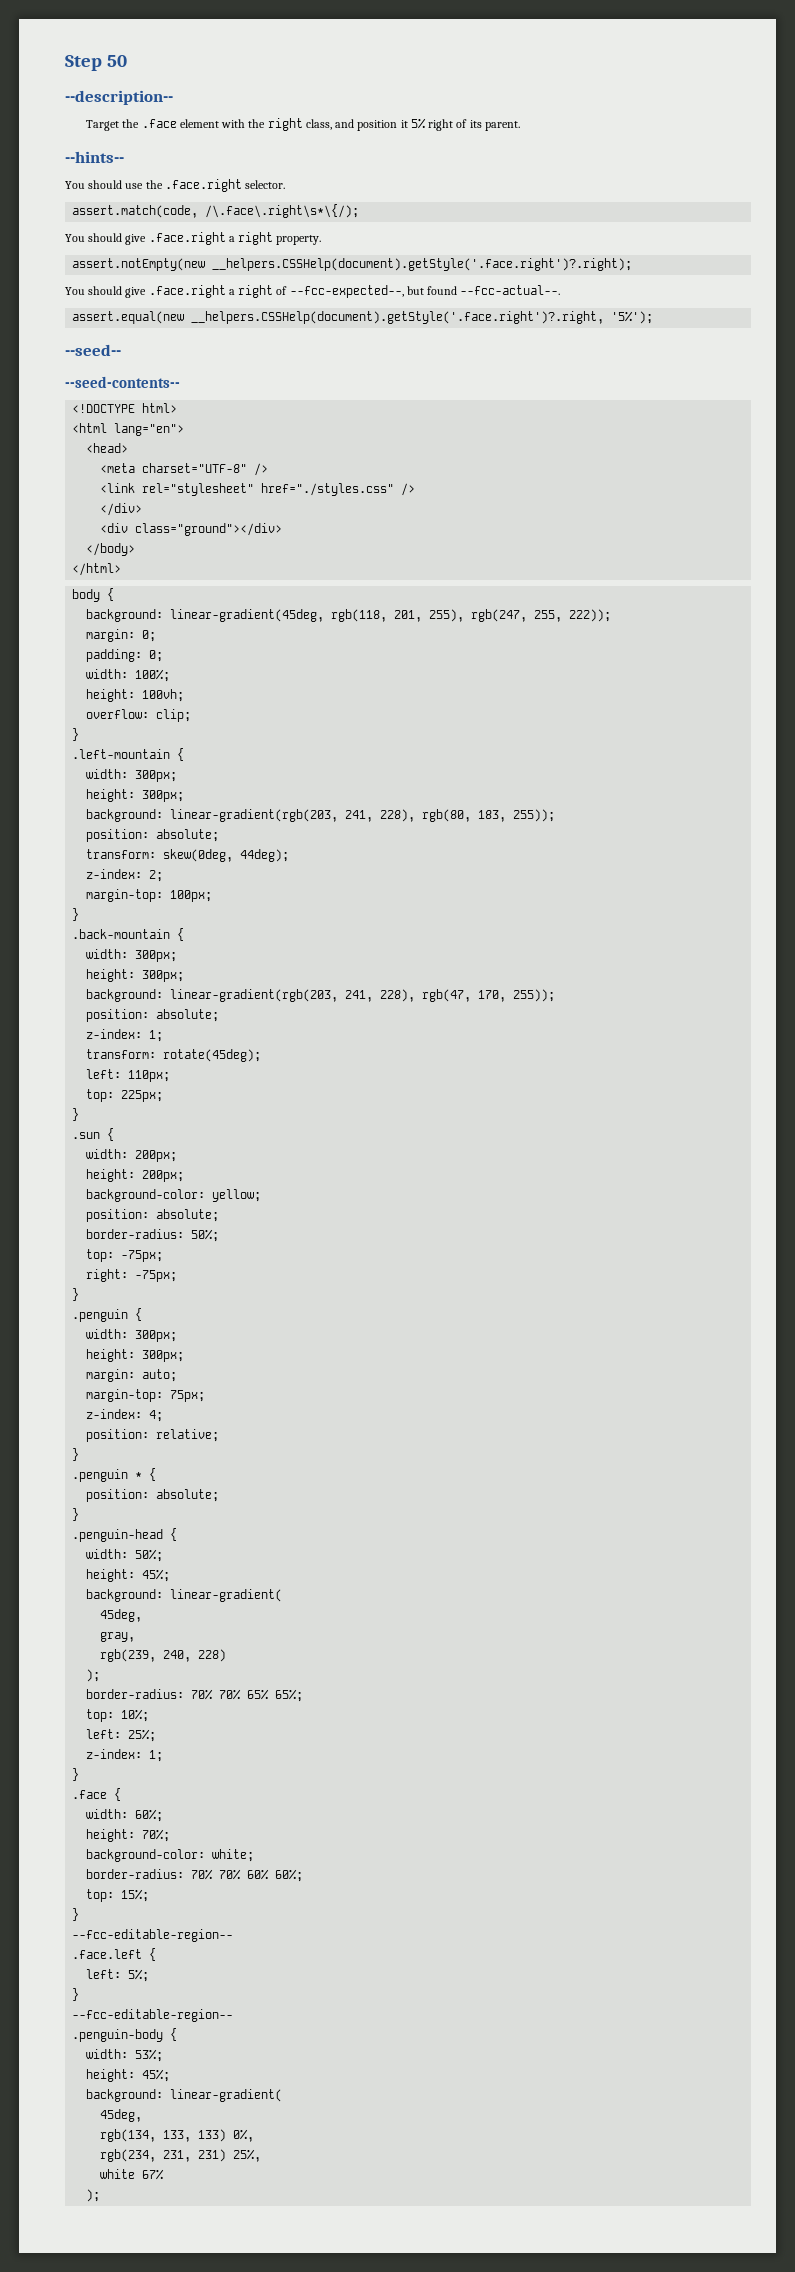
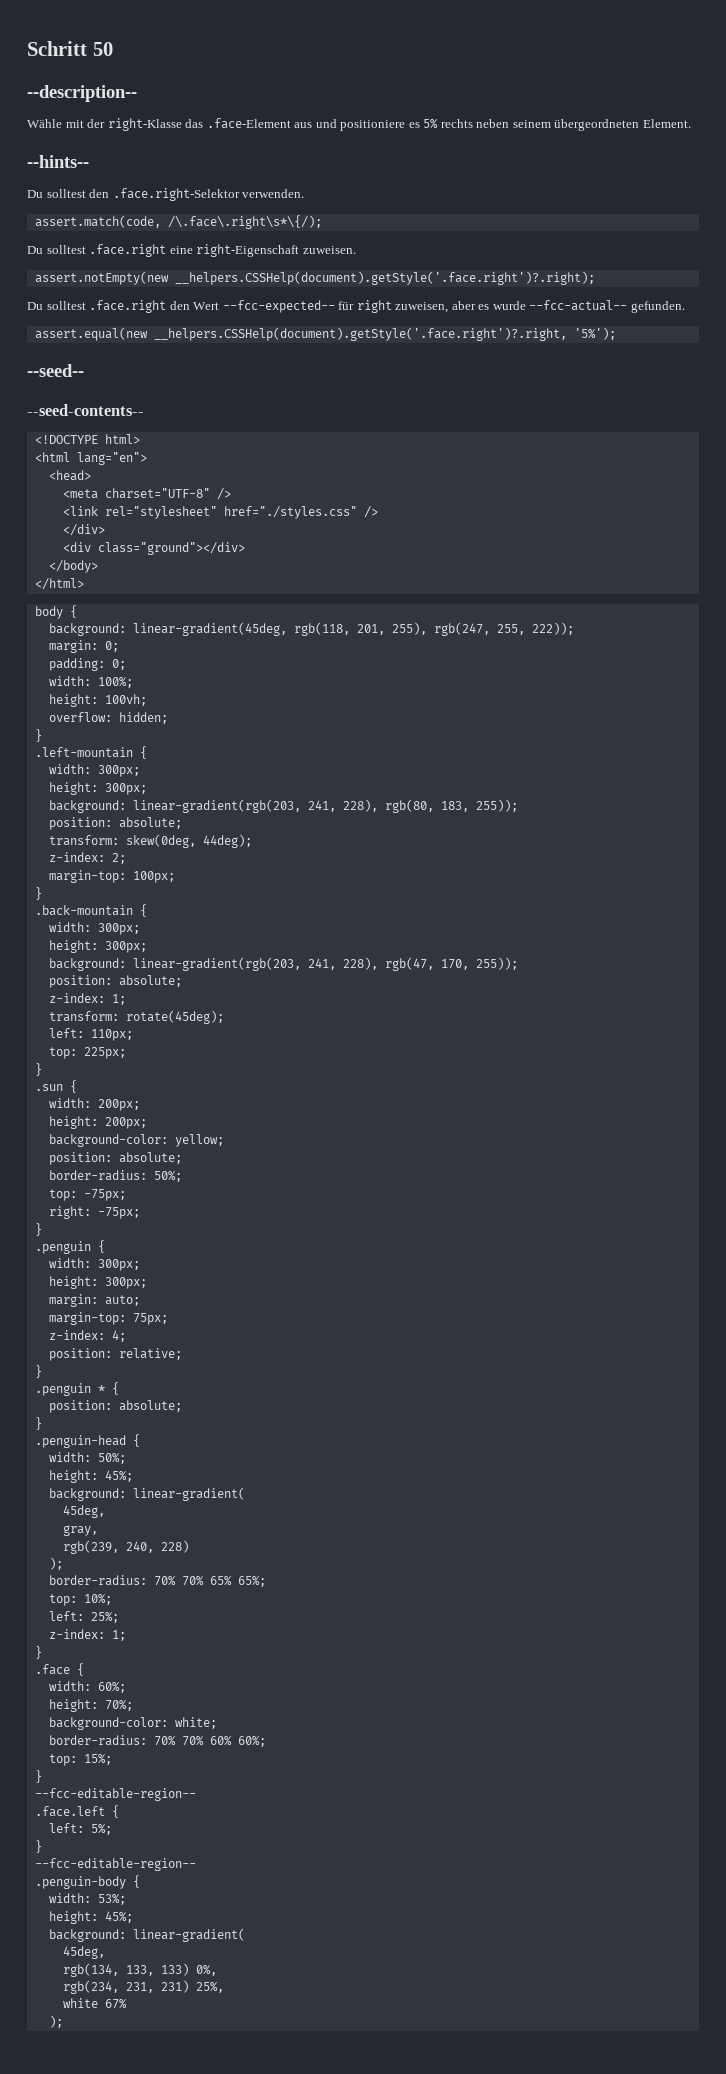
- Step 50
+ Schritt 50
- Target the .face element with the right class, and position it 5% right of its parent.
+ Wähle mit der right-Klasse das .face-Element aus und positioniere es 5% rechts neben seinem übergeordneten Element.
  --hints--
- You should use the .face.right selector.
+ Du solltest den .face.right-Selektor verwenden.
  assert.match(code, /\.face\.right\s*\{/);
- You should give .face.right a right property.
+ Du solltest .face.right eine right-Eigenschaft zuweisen.
  assert.notEmpty(new __helpers.CSSHelp(document).getStyle('.face.right')?.right);
- You should give .face.right a right of --fcc-expected--, but found --fcc-actual--.
+ Du solltest .face.right den Wert --fcc-expected-- für right zuweisen, aber es wurde --fcc-actual-- gefunden.
- overflow: clip;
+ overflow: hidden;

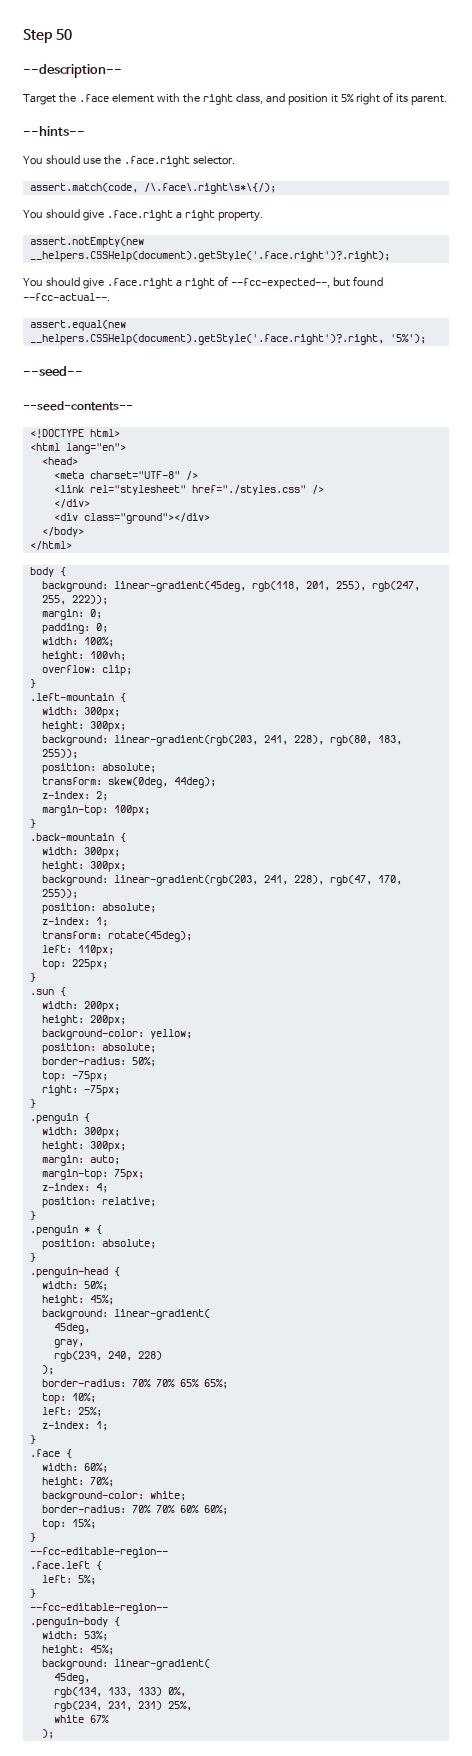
- Schritt 50
+ Step 50
- Wähle mit der right-Klasse das .face-Element aus und positioniere es 5% rechts neben seinem übergeordneten Element.
+ Target the .face element with the right class, and position it 5% right of its parent.
  --hints--
- Du solltest den .face.right-Selektor verwenden.
+ You should use the .face.right selector.
  assert.match(code, /\.face\.right\s*\{/);
- Du solltest .face.right eine right-Eigenschaft zuweisen.
+ You should give .face.right a right property.
  assert.notEmpty(new __helpers.CSSHelp(document).getStyle('.face.right')?.right);
- Du solltest .face.right den Wert --fcc-expected-- für right zuweisen, aber es wurde --fcc-actual-- gefunden.
+ You should give .face.right a right of --fcc-expected--, but found --fcc-actual--.
- overflow: hidden;
+ overflow: clip;

